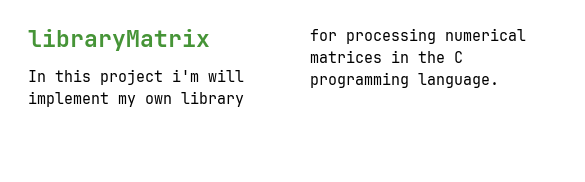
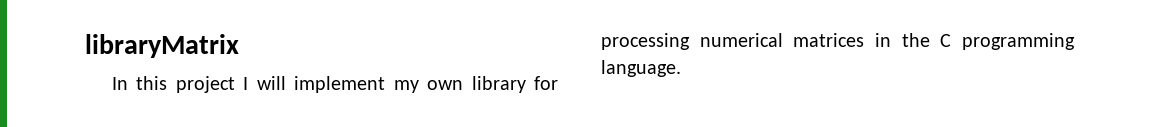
- In this project i'm will implement my own library for processing numerical matrices in the C programming language.
+ In this project I will implement my own library for processing numerical matrices in the C programming language.

